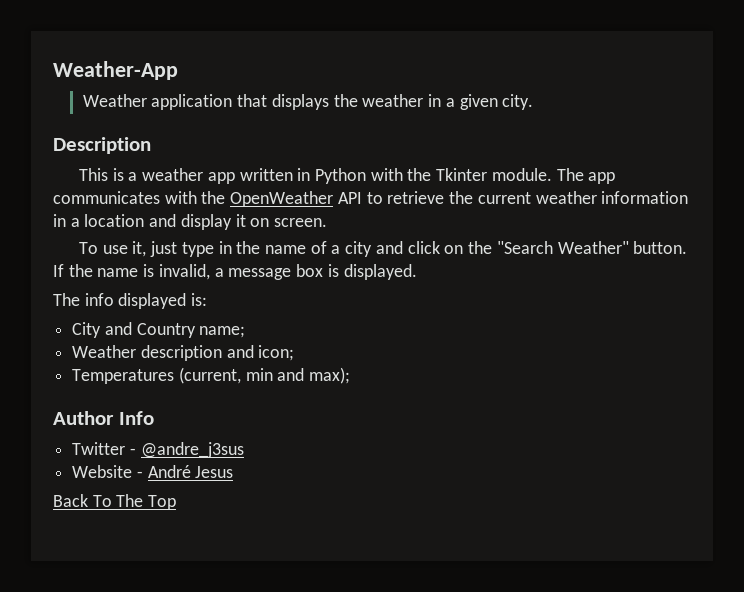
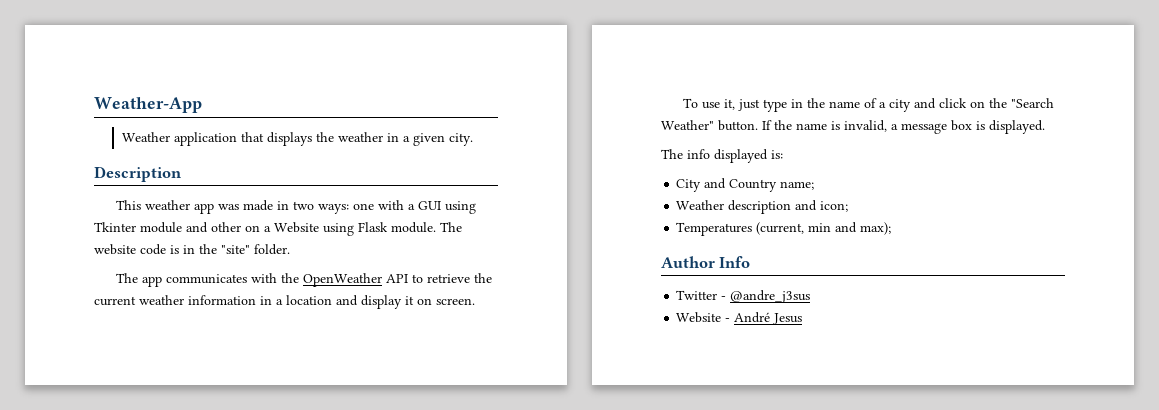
- This is a weather app written in Python with the Tkinter module. The app communicates with the OpenWeather API to retrieve the current weather information in a location and display it on screen.
+ This weather app was made in two ways: one with a GUI using Tkinter module and other on a Website using Flask module. The website code is in the "site" folder.
+ The app communicates with the OpenWeather API to retrieve the current weather information in a location and display it on screen.
- Back To The Top

